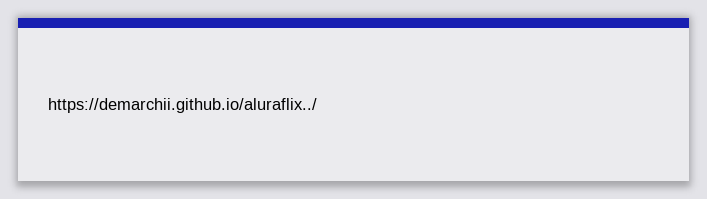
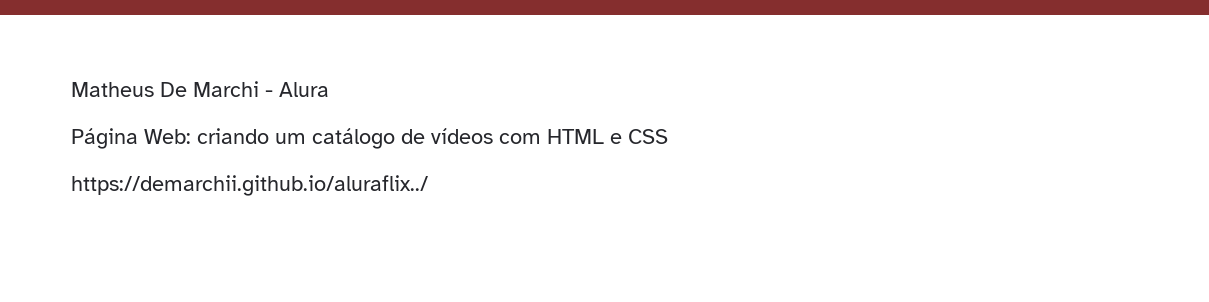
+ Matheus De Marchi - Alura
+ Página Web: criando um catálogo de vídeos com HTML e CSS

